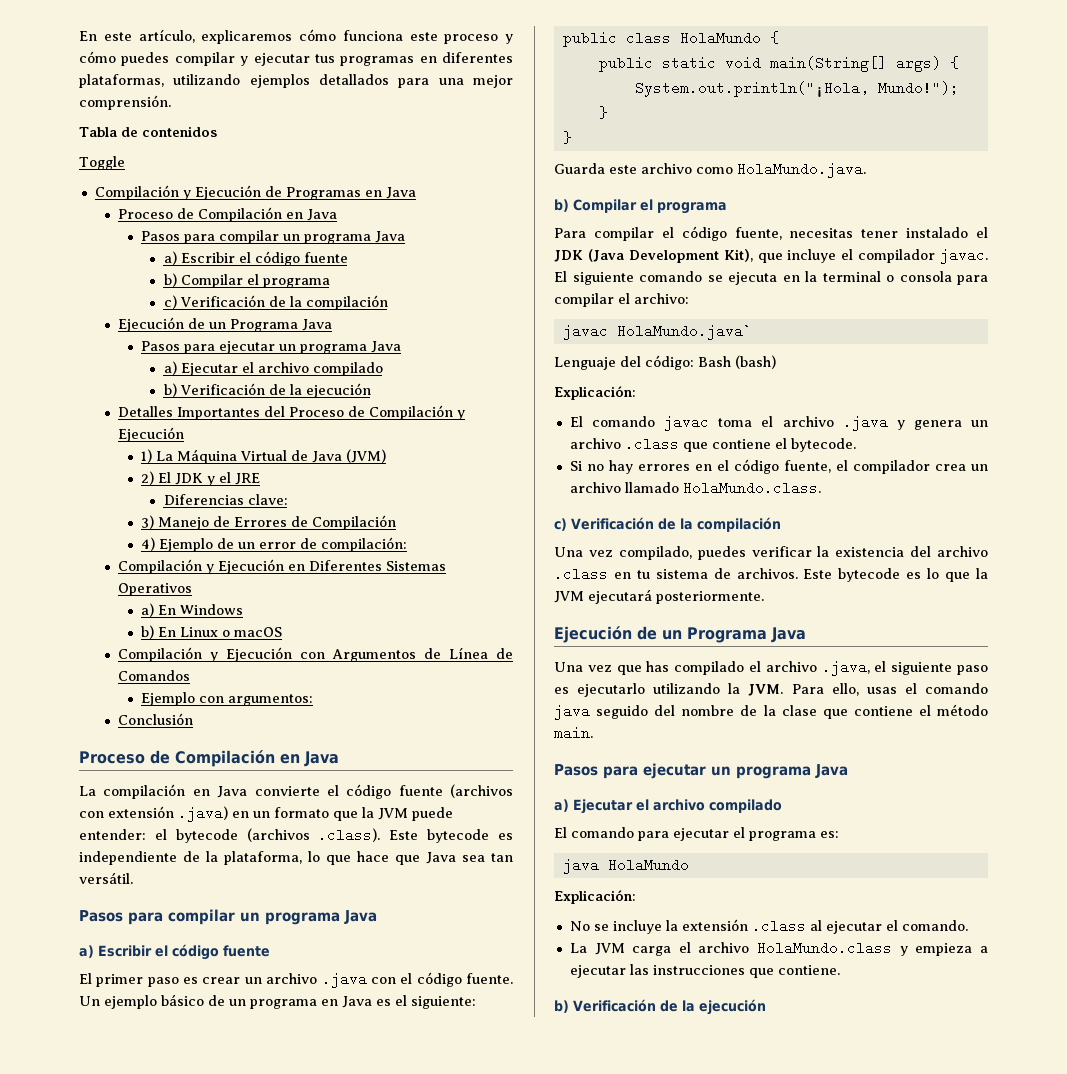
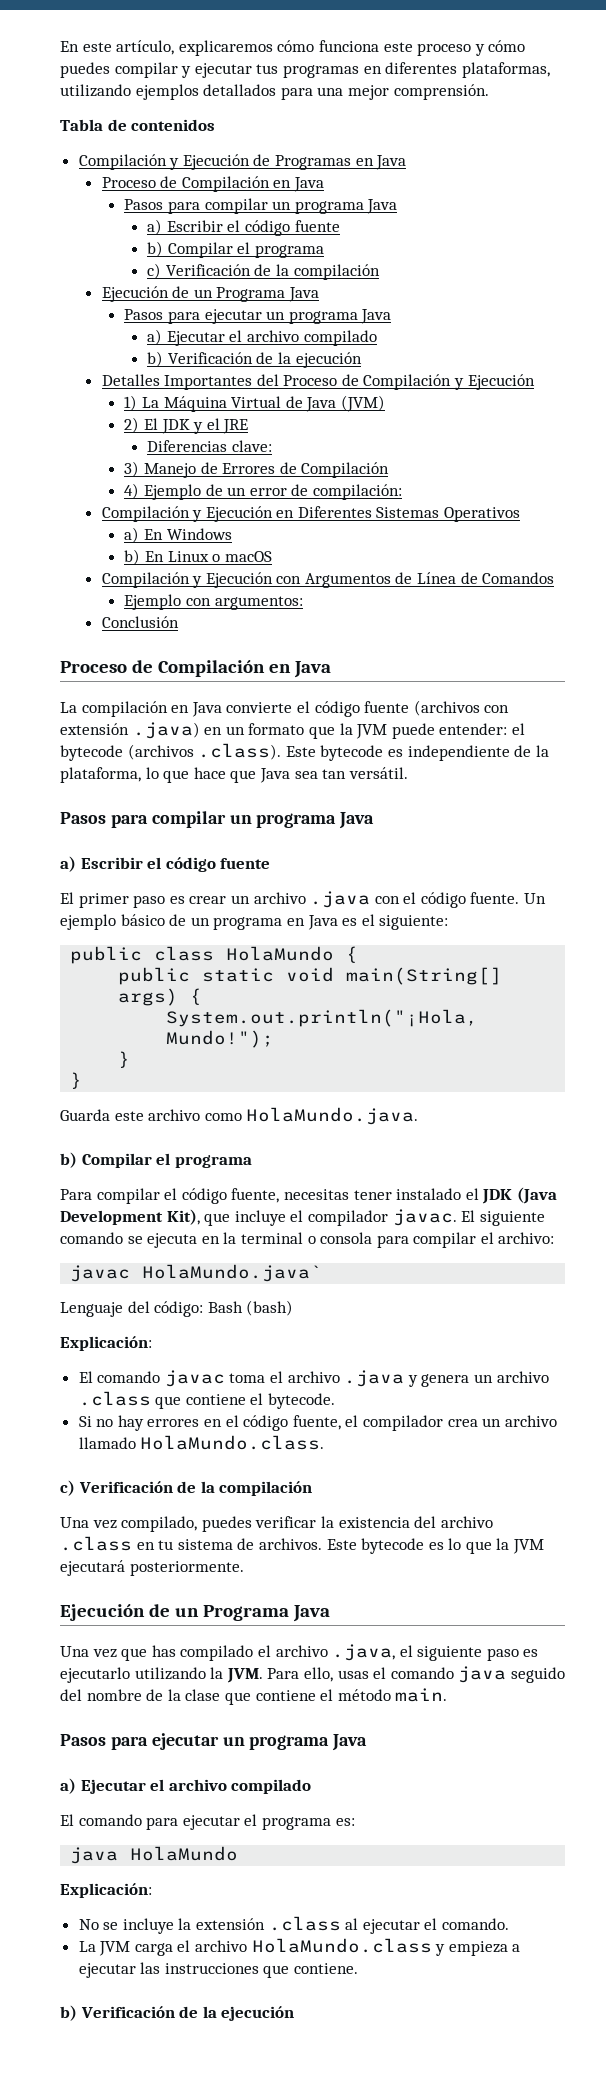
- Toggle

